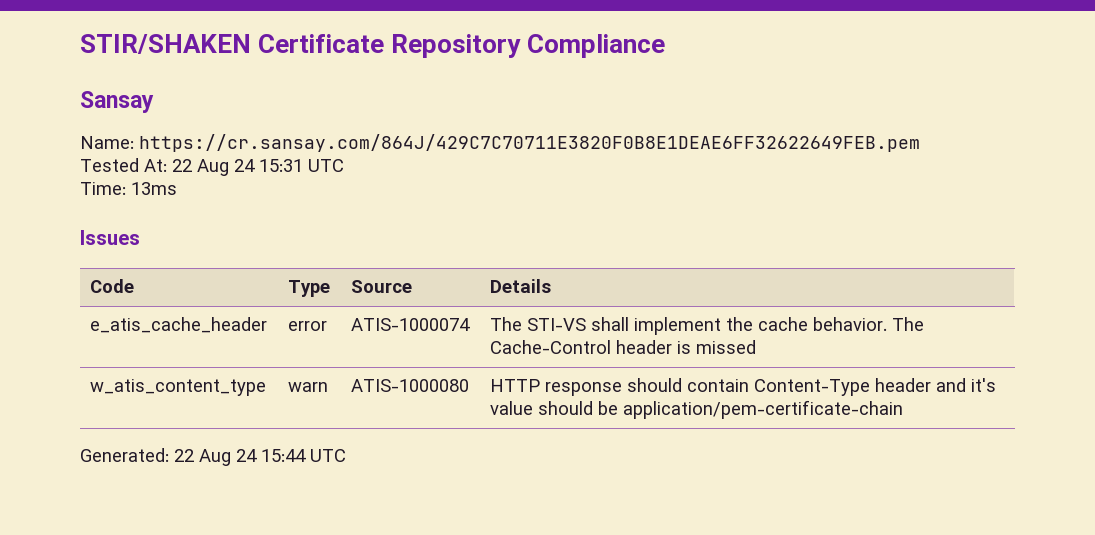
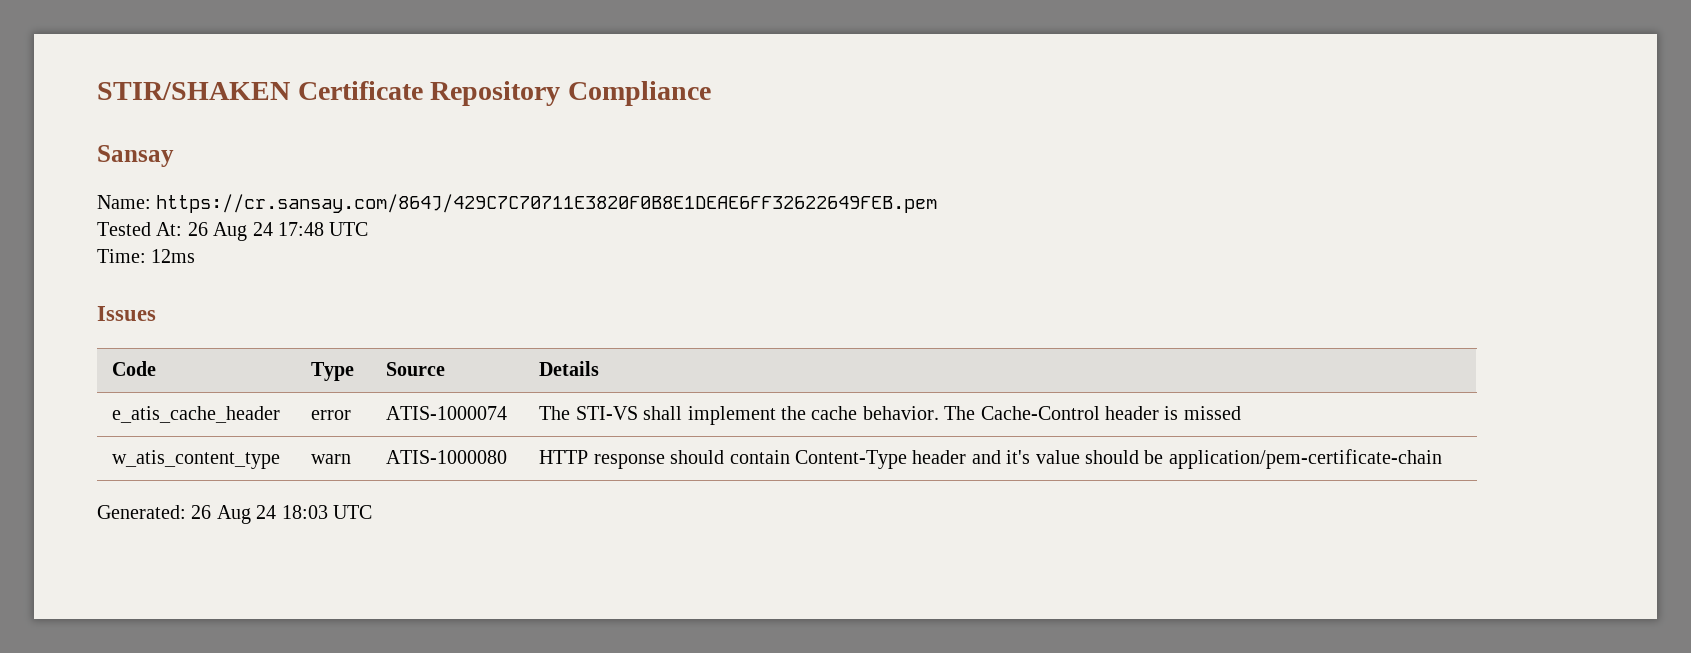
- Tested At: 22 Aug 24 15:31 UTC
+ Tested At: 26 Aug 24 17:48 UTC
- Time: 13ms
+ Time: 12ms
- Generated: 22 Aug 24 15:44 UTC
+ Generated: 26 Aug 24 18:03 UTC

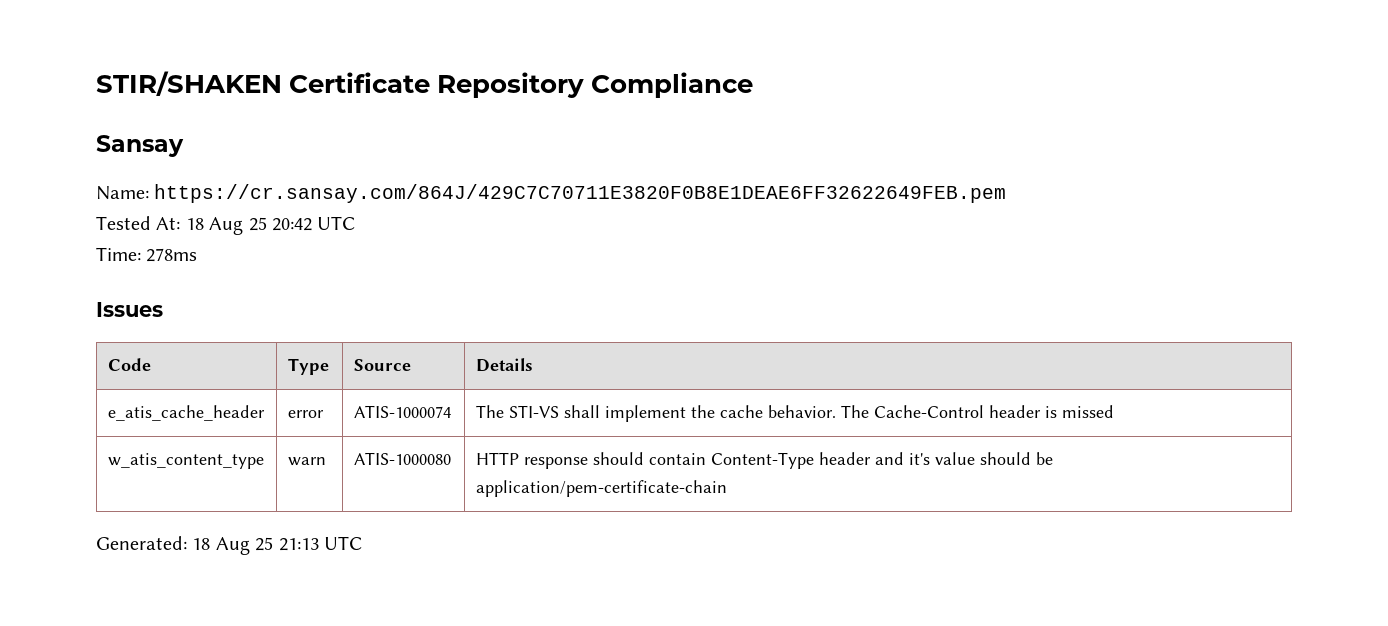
- Tested At: 26 Aug 24 17:48 UTC
+ Tested At: 18 Aug 25 20:42 UTC
- Time: 12ms
+ Time: 278ms
- Generated: 26 Aug 24 18:03 UTC
+ Generated: 18 Aug 25 21:13 UTC

